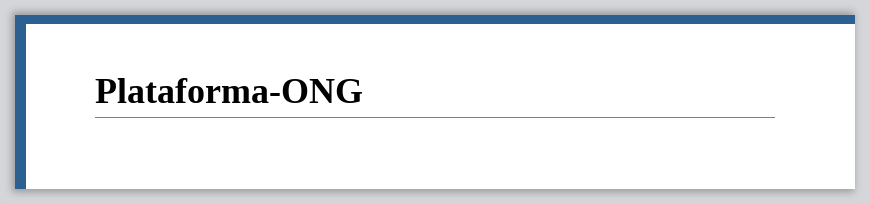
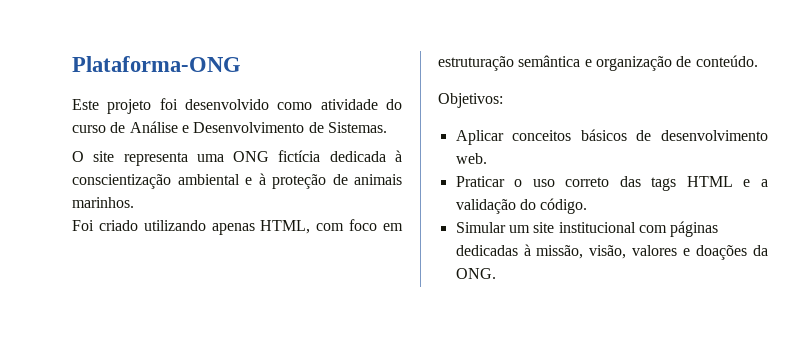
+ Este projeto foi desenvolvido como atividade do curso de Análise e Desenvolvimento de Sistemas.
+ O site representa uma ONG fictícia dedicada à conscientização ambiental e à proteção de animais marinhos.
+ Foi criado utilizando apenas HTML, com foco em estruturação semântica e organização de conteúdo.
+ Objetivos:
+ Aplicar conceitos básicos de desenvolvimento web.
+ Praticar o uso correto das tags HTML e a validação do código.
+ Simular um site institucional com páginas dedicadas à missão, visão, valores e doações da ONG.

